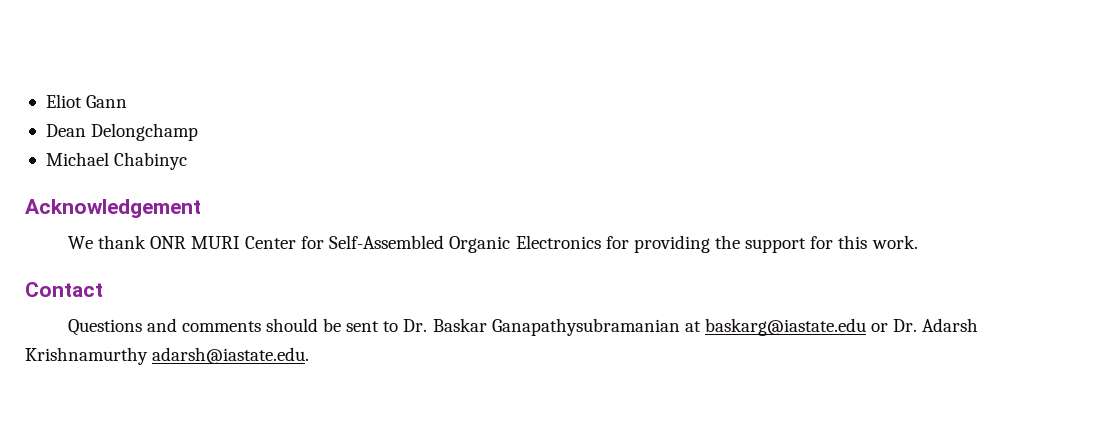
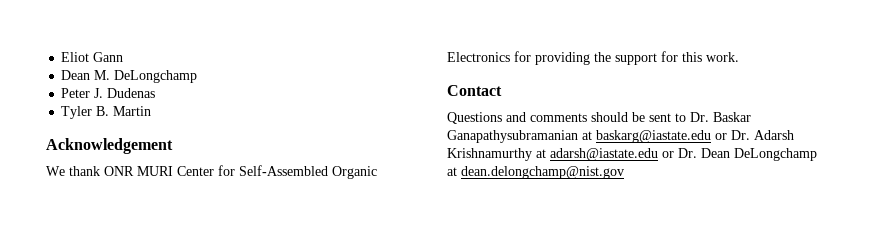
- Dean Delongchamp
- Michael Chabinyc
+ Dean M. DeLongchamp
+ Peter J. Dudenas
+ Tyler B. Martin
- Questions and comments should be sent to Dr. Baskar Ganapathysubramanian at baskarg@iastate.edu or Dr. Adarsh Krishnamurthy adarsh@iastate.edu.
+ Questions and comments should be sent to Dr. Baskar Ganapathysubramanian at baskarg@iastate.edu or Dr. Adarsh Krishnamurthy at adarsh@iastate.edu or Dr. Dean DeLongchamp at dean.delongchamp@nist.gov

